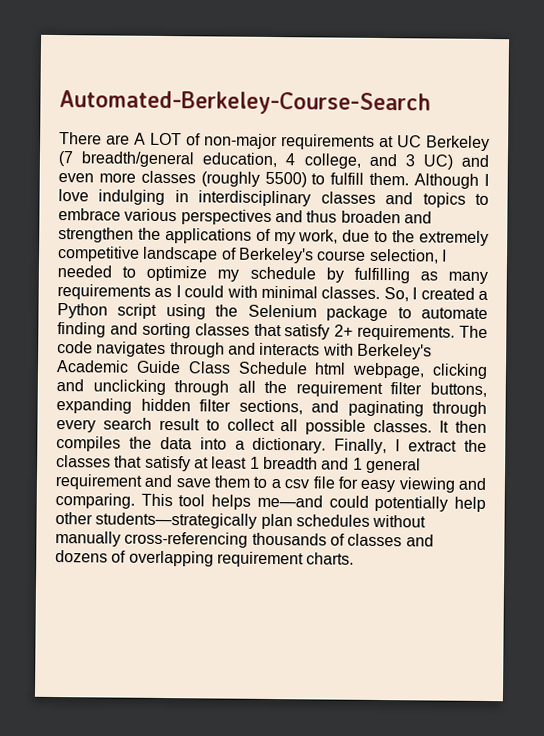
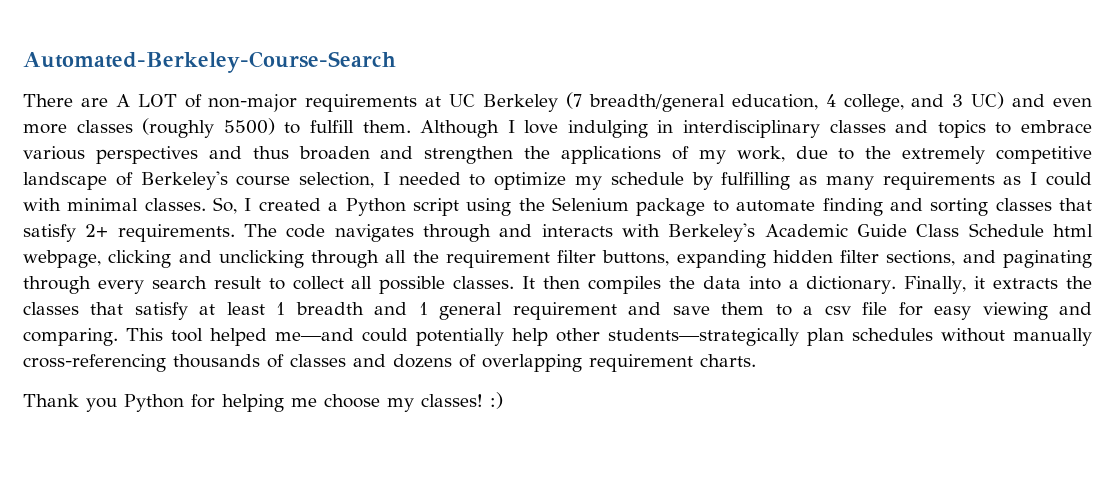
- Finally, I extract the classes that satisfy at least 1 breadth and 1 general requirement and save them to a csv file for easy viewing and comparing.
+ Finally, it extracts the classes that satisfy at least 1 breadth and 1 general requirement and save them to a csv file for easy viewing and comparing.
- This tool helps me—and could potentially help other students—strategically plan schedules without manually cross-referencing thousands of classes and dozens of overlapping requirement charts.
+ This tool helped me—and could potentially help other students—strategically plan schedules without manually cross-referencing thousands of classes and dozens of overlapping requirement charts.
+ Thank you Python for helping me choose my classes! :)

